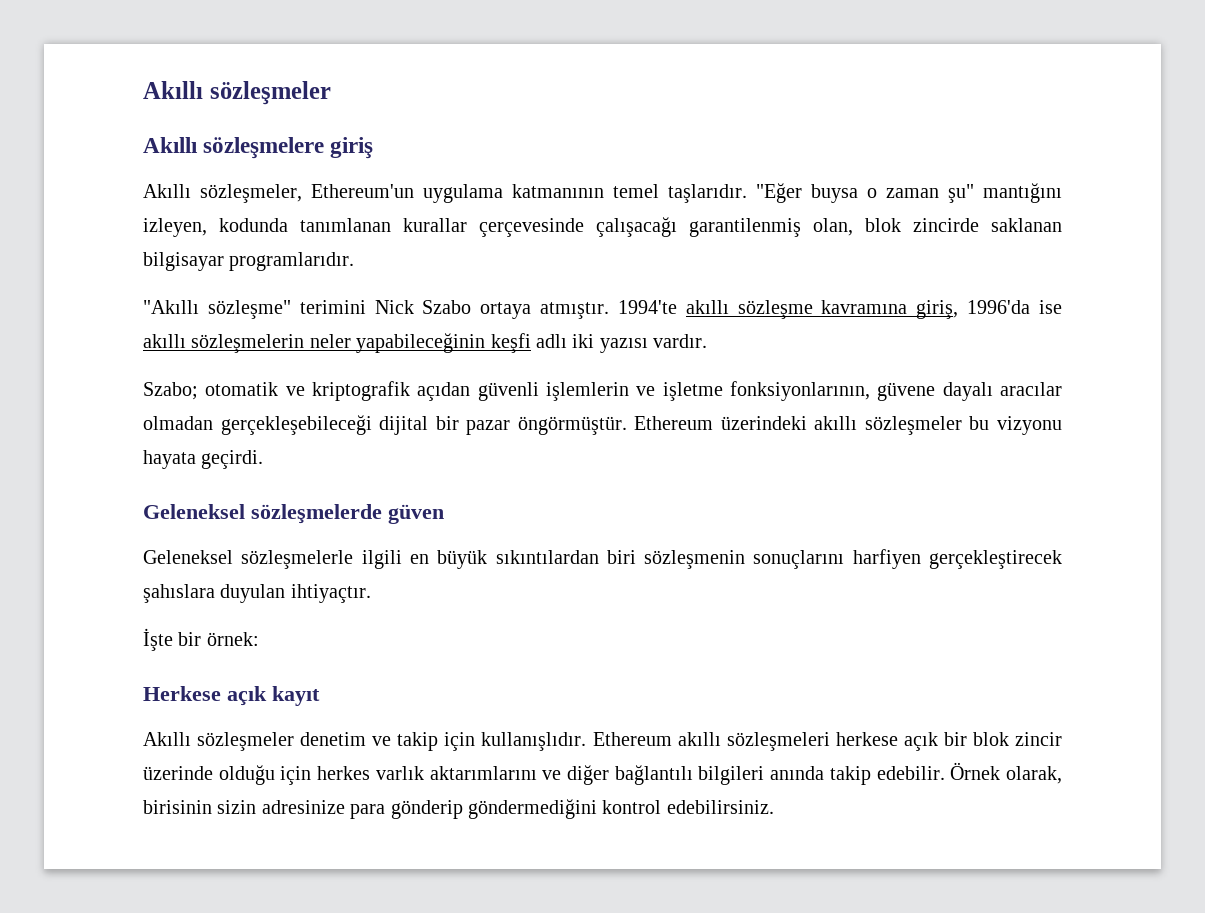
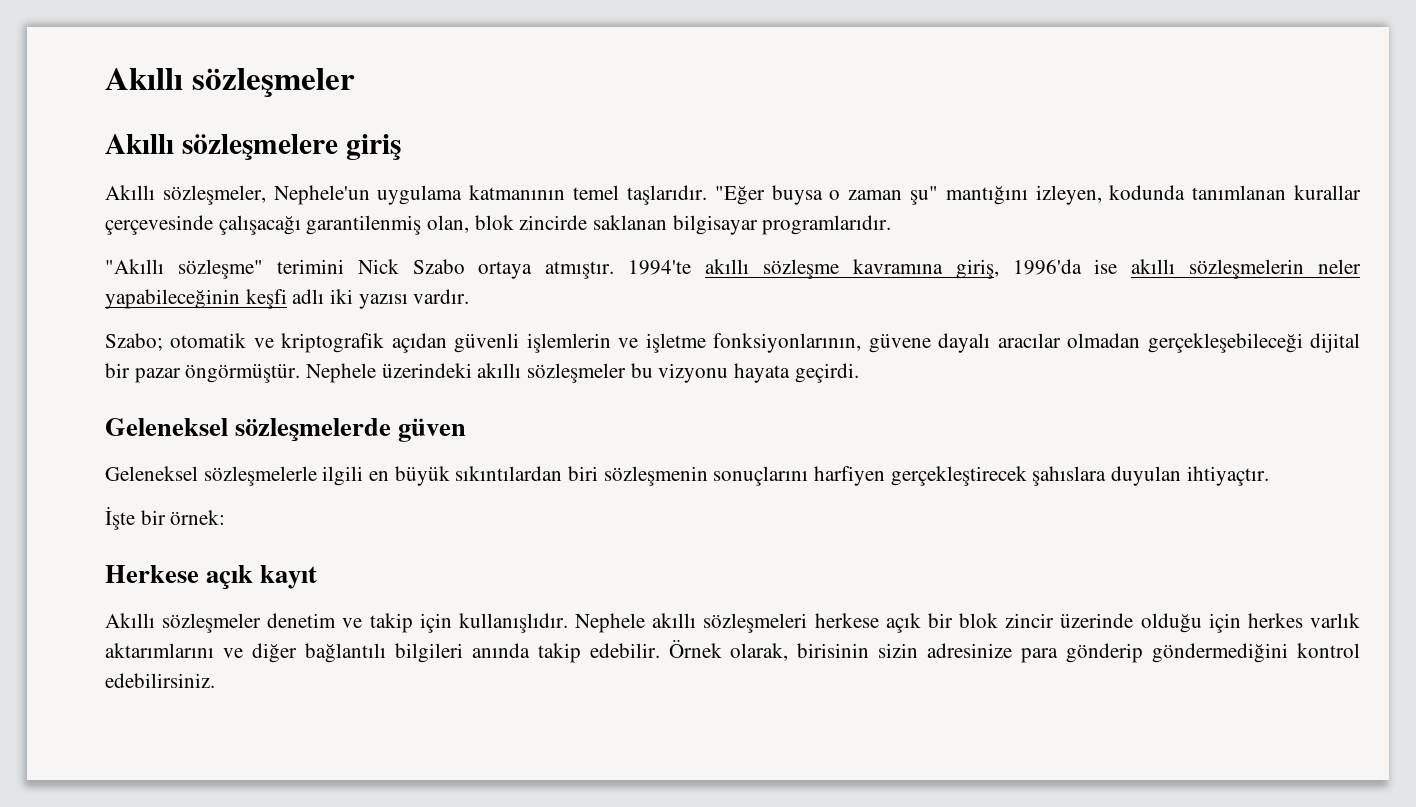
- Akıllı sözleşmeler, Ethereum'un uygulama katmanının temel taşlarıdır.
+ Akıllı sözleşmeler, Nephele'un uygulama katmanının temel taşlarıdır.
- Ethereum üzerindeki akıllı sözleşmeler bu vizyonu hayata geçirdi.
+ Nephele üzerindeki akıllı sözleşmeler bu vizyonu hayata geçirdi.
- Ethereum akıllı sözleşmeleri herkese açık bir blok zincir üzerinde olduğu için herkes varlık aktarımlarını ve diğer bağlantılı bilgileri anında takip edebilir.
+ Nephele akıllı sözleşmeleri herkese açık bir blok zincir üzerinde olduğu için herkes varlık aktarımlarını ve diğer bağlantılı bilgileri anında takip edebilir.

